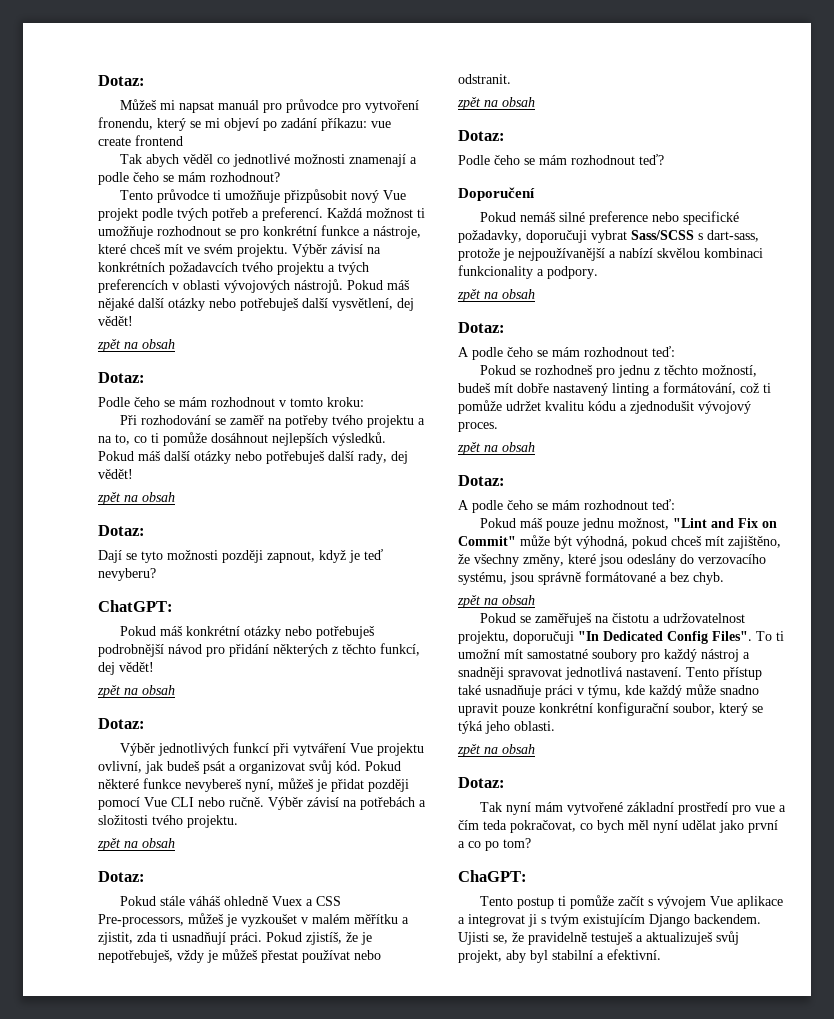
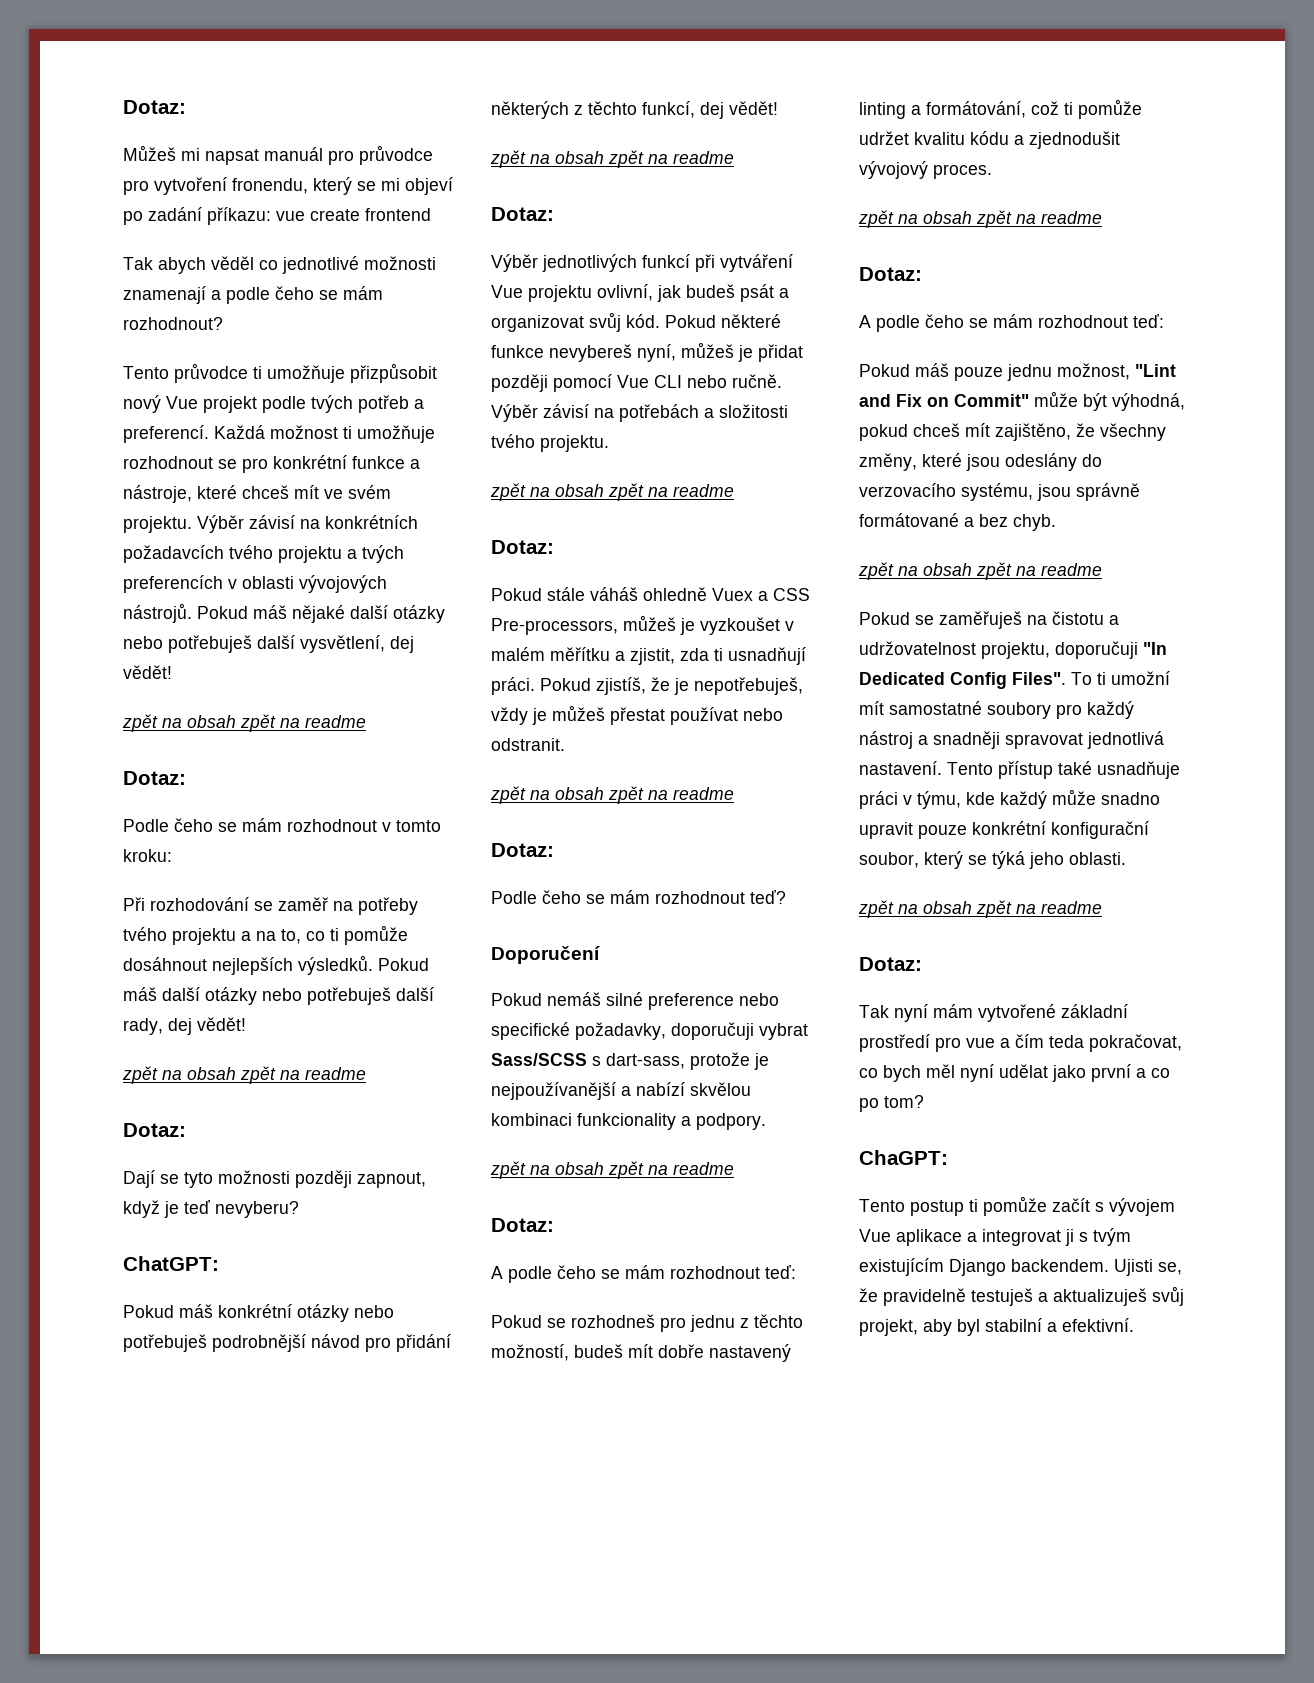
  Pokud máš nějaké další otázky nebo potřebuješ další vysvětlení, dej vědět!
- zpět na obsah
+ zpět na obsah zpět na readme
  Pokud máš další otázky nebo potřebuješ další rady, dej vědět!
- zpět na obsah
+ zpět na obsah zpět na readme
  Pokud máš konkrétní otázky nebo potřebuješ podrobnější návod pro přidání některých z těchto funkcí, dej vědět!
- zpět na obsah
+ zpět na obsah zpět na readme
  Výběr závisí na potřebách a složitosti tvého projektu.
- zpět na obsah
+ zpět na obsah zpět na readme
  Pokud zjistíš, že je nepotřebuješ, vždy je můžeš přestat používat nebo odstranit.
- zpět na obsah
+ zpět na obsah zpět na readme
  Pokud nemáš silné preference nebo specifické požadavky, doporučuji vybrat Sass/SCSS s dart-sass, protože je nejpoužívanější a nabízí skvělou kombinaci funkcionality a podpory.
- zpět na obsah
+ zpět na obsah zpět na readme
  Pokud se rozhodneš pro jednu z těchto možností, budeš mít dobře nastavený linting a formátování, což ti pomůže udržet kvalitu kódu a zjednodušit vývojový proces.
- zpět na obsah
+ zpět na obsah zpět na readme
  Pokud máš pouze jednu možnost, "Lint and Fix on Commit" může být výhodná, pokud chceš mít zajištěno, že všechny změny, které jsou odeslány do verzovacího systému, jsou správně formátované a bez chyb.
- zpět na obsah
+ zpět na obsah zpět na readme
  Tento přístup také usnadňuje práci v týmu, kde každý může snadno upravit pouze konkrétní konfigurační soubor, který se týká jeho oblasti.
- zpět na obsah
+ zpět na obsah zpět na readme

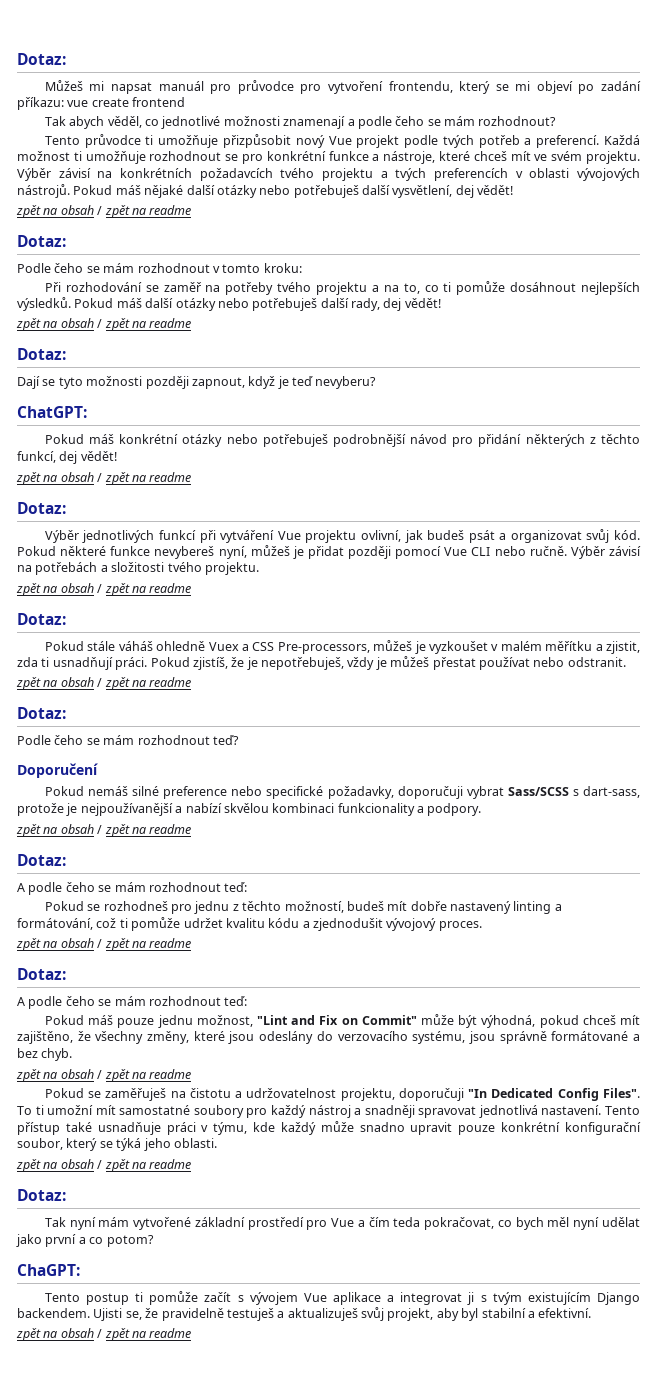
- Můžeš mi napsat manuál pro průvodce pro vytvoření fronendu, který se mi objeví po zadání příkazu: vue create frontend
+ Můžeš mi napsat manuál pro průvodce pro vytvoření frontendu, který se mi objeví po zadání příkazu: vue create frontend
- Tak abych věděl co jednotlivé možnosti znamenají a podle čeho se mám rozhodnout?
+ Tak abych věděl, co jednotlivé možnosti znamenají a podle čeho se mám rozhodnout?
  Pokud máš nějaké další otázky nebo potřebuješ další vysvětlení, dej vědět!
- zpět na obsah zpět na readme
+ zpět na obsah / zpět na readme
  Pokud máš další otázky nebo potřebuješ další rady, dej vědět!
- zpět na obsah zpět na readme
+ zpět na obsah / zpět na readme
  Pokud máš konkrétní otázky nebo potřebuješ podrobnější návod pro přidání některých z těchto funkcí, dej vědět!
- zpět na obsah zpět na readme
+ zpět na obsah / zpět na readme
  Výběr závisí na potřebách a složitosti tvého projektu.
- zpět na obsah zpět na readme
+ zpět na obsah / zpět na readme
  Pokud zjistíš, že je nepotřebuješ, vždy je můžeš přestat používat nebo odstranit.
- zpět na obsah zpět na readme
+ zpět na obsah / zpět na readme
  Pokud nemáš silné preference nebo specifické požadavky, doporučuji vybrat Sass/SCSS s dart-sass, protože je nejpoužívanější a nabízí skvělou kombinaci funkcionality a podpory.
- zpět na obsah zpět na readme
+ zpět na obsah / zpět na readme
  Pokud se rozhodneš pro jednu z těchto možností, budeš mít dobře nastavený linting a formátování, což ti pomůže udržet kvalitu kódu a zjednodušit vývojový proces.
- zpět na obsah zpět na readme
+ zpět na obsah / zpět na readme
  Pokud máš pouze jednu možnost, "Lint and Fix on Commit" může být výhodná, pokud chceš mít zajištěno, že všechny změny, které jsou odeslány do verzovacího systému, jsou správně formátované a bez chyb.
- zpět na obsah zpět na readme
+ zpět na obsah / zpět na readme
  Tento přístup také usnadňuje práci v týmu, kde každý může snadno upravit pouze konkrétní konfigurační soubor, který se týká jeho oblasti.
- zpět na obsah zpět na readme
+ zpět na obsah / zpět na readme
- Tak nyní mám vytvořené základní prostředí pro vue a čím teda pokračovat, co bych měl nyní udělat jako první a co po tom?
+ Tak nyní mám vytvořené základní prostředí pro Vue a čím teda pokračovat, co bych měl nyní udělat jako první a co potom?
  Ujisti se, že pravidelně testuješ a aktualizuješ svůj projekt, aby byl stabilní a efektivní.
+ zpět na obsah / zpět na readme

